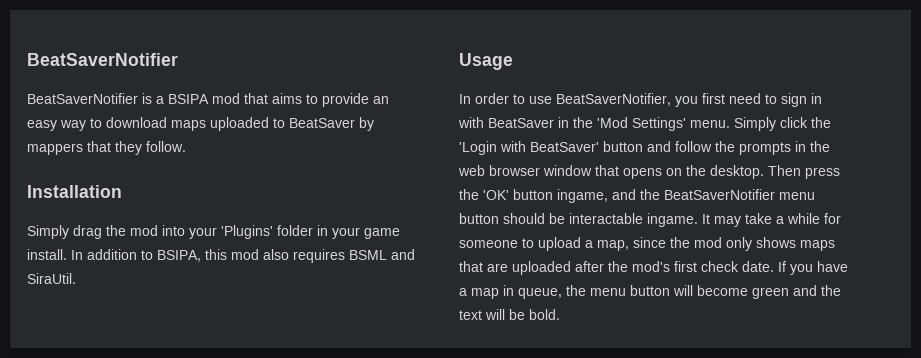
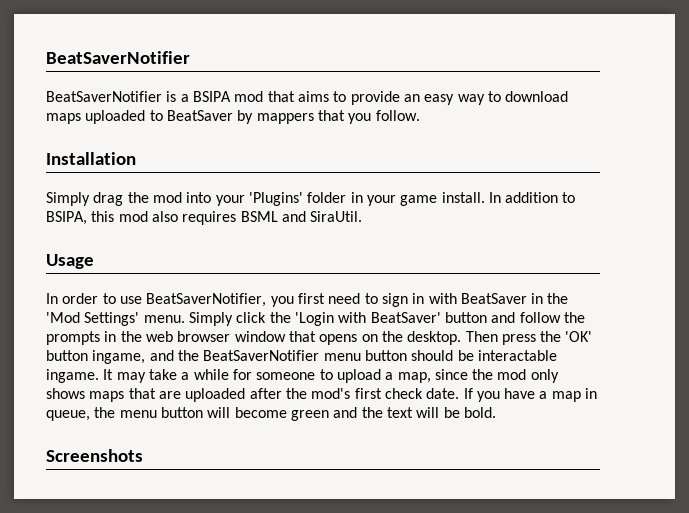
- BeatSaverNotifier is a BSIPA mod that aims to provide an easy way to download maps uploaded to BeatSaver by mappers that they follow.
+ BeatSaverNotifier is a BSIPA mod that aims to provide an easy way to download maps uploaded to BeatSaver by mappers that you follow.
+ Screenshots

